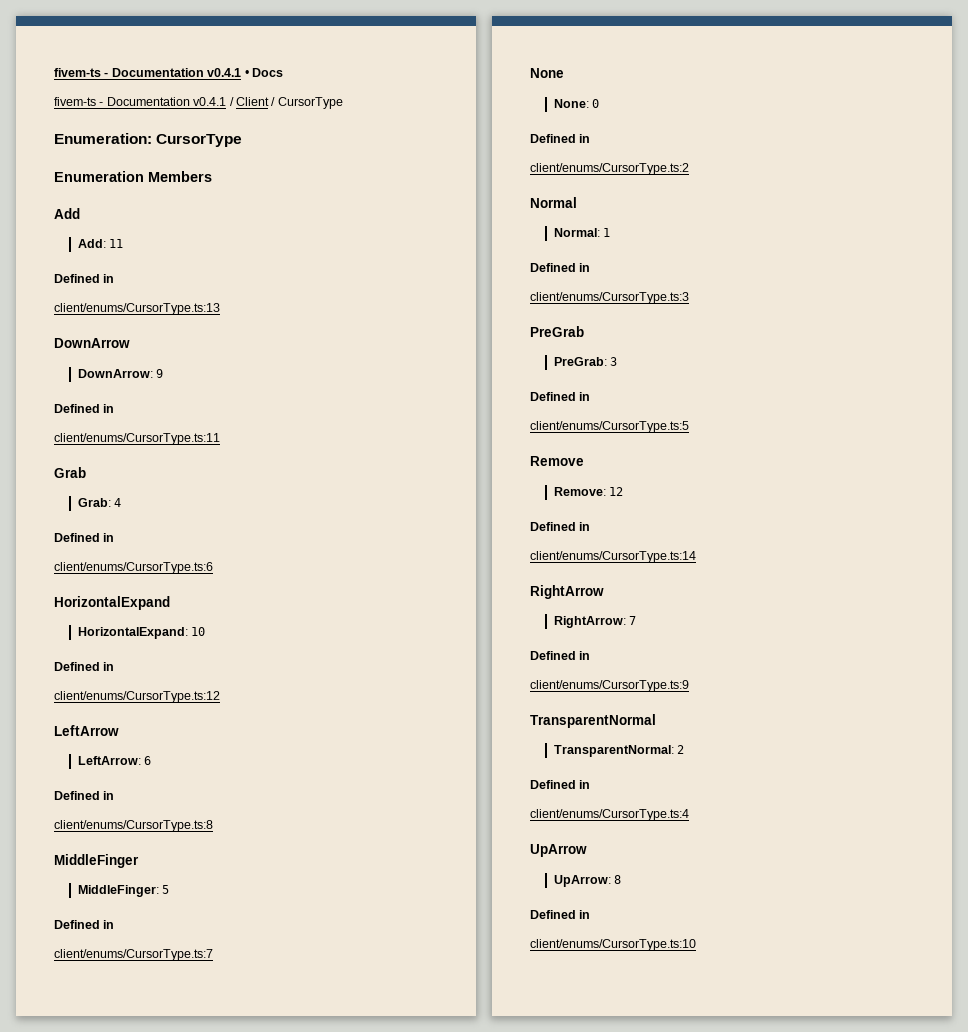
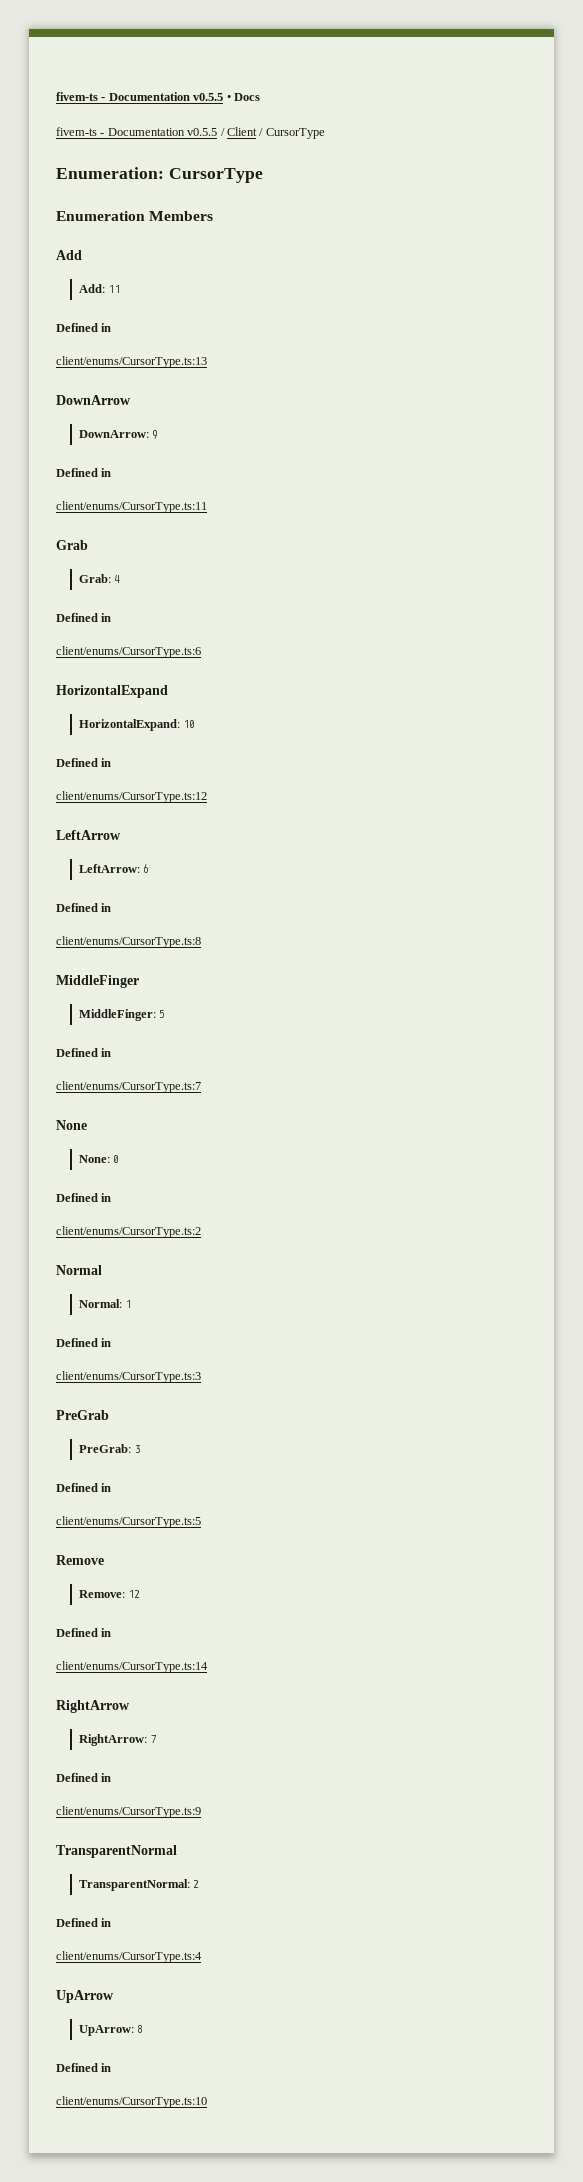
- fivem-ts - Documentation v0.4.1 • Docs
+ fivem-ts - Documentation v0.5.5 • Docs
- fivem-ts - Documentation v0.4.1 / Client / CursorType
+ fivem-ts - Documentation v0.5.5 / Client / CursorType

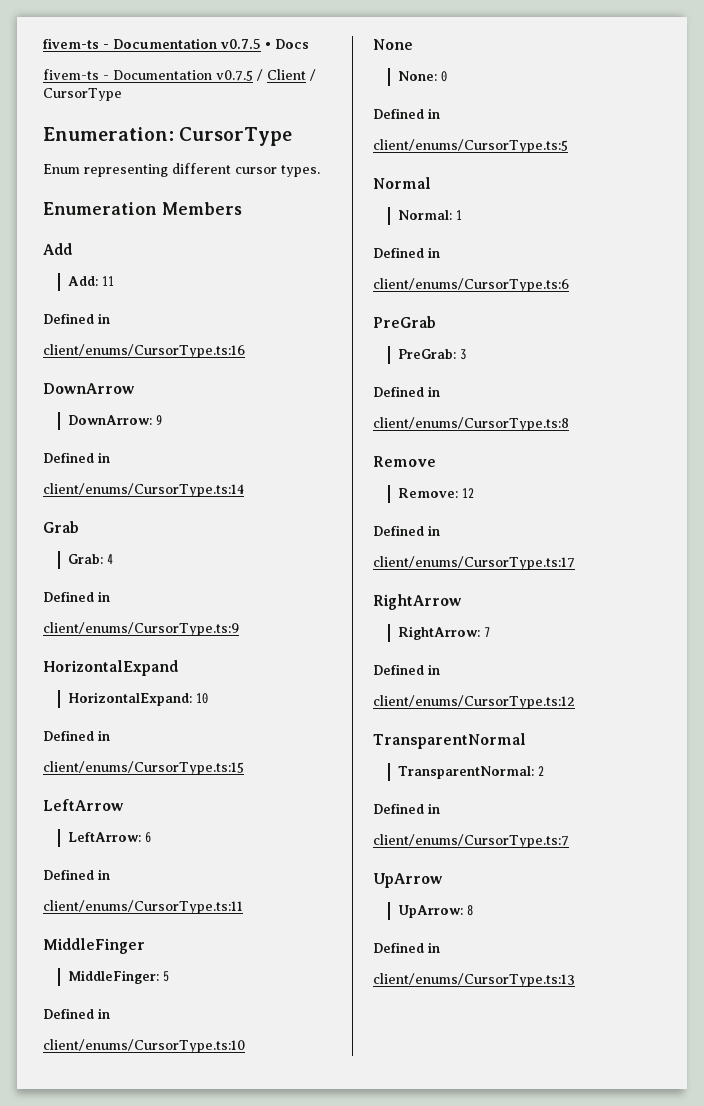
- fivem-ts - Documentation v0.5.5 • Docs
+ fivem-ts - Documentation v0.7.5 • Docs
- fivem-ts - Documentation v0.5.5 / Client / CursorType
+ fivem-ts - Documentation v0.7.5 / Client / CursorType
+ Enum representing different cursor types.
- client/enums/CursorType.ts:13
+ client/enums/CursorType.ts:16
- client/enums/CursorType.ts:11
+ client/enums/CursorType.ts:14
- client/enums/CursorType.ts:6
+ client/enums/CursorType.ts:9
- client/enums/CursorType.ts:12
+ client/enums/CursorType.ts:15
- client/enums/CursorType.ts:8
+ client/enums/CursorType.ts:11
- client/enums/CursorType.ts:7
+ client/enums/CursorType.ts:10
- client/enums/CursorType.ts:2
+ client/enums/CursorType.ts:5
- client/enums/CursorType.ts:3
+ client/enums/CursorType.ts:6
- client/enums/CursorType.ts:5
+ client/enums/CursorType.ts:8
- client/enums/CursorType.ts:14
+ client/enums/CursorType.ts:17
- client/enums/CursorType.ts:9
+ client/enums/CursorType.ts:12
- client/enums/CursorType.ts:4
+ client/enums/CursorType.ts:7
- client/enums/CursorType.ts:10
+ client/enums/CursorType.ts:13

